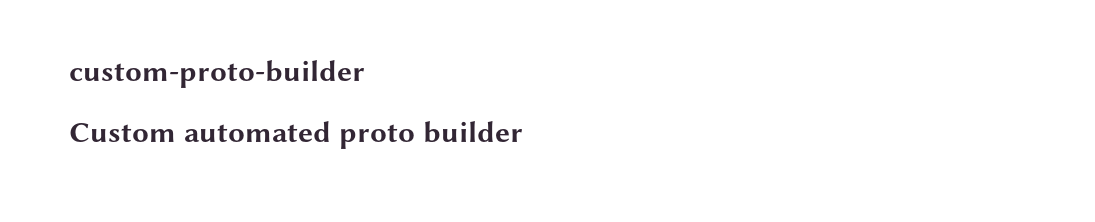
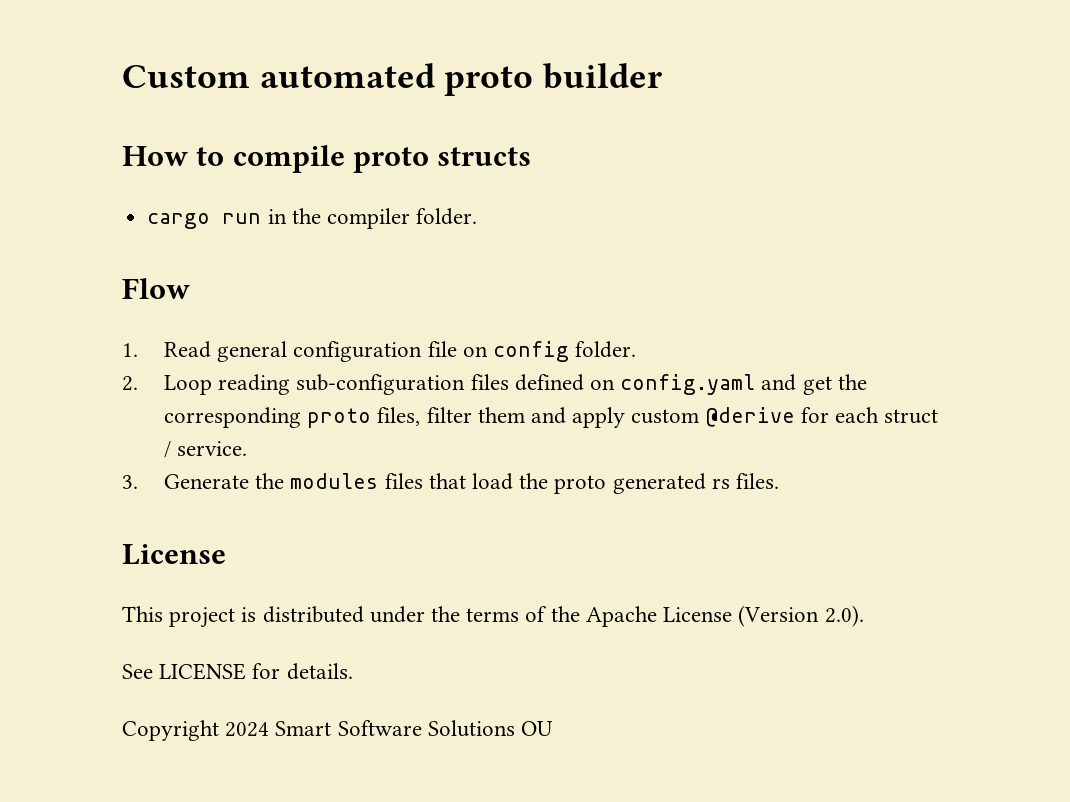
- custom-proto-builder
+ How to compile proto structs
+ cargo run in the compiler folder.
+ Flow
+ 1. Read general configuration file on config folder.
+ 2. Loop reading sub-configuration files defined on config.yaml and get the corresponding proto files, filter them and apply custom @derive for each struct / service.
+ 3. Generate the modules files that load the proto generated rs files.
+ License
+ This project is distributed under the terms of the Apache License (Version 2.0).
+ See LICENSE for details.
+ Copyright 2024 Smart Software Solutions OU

